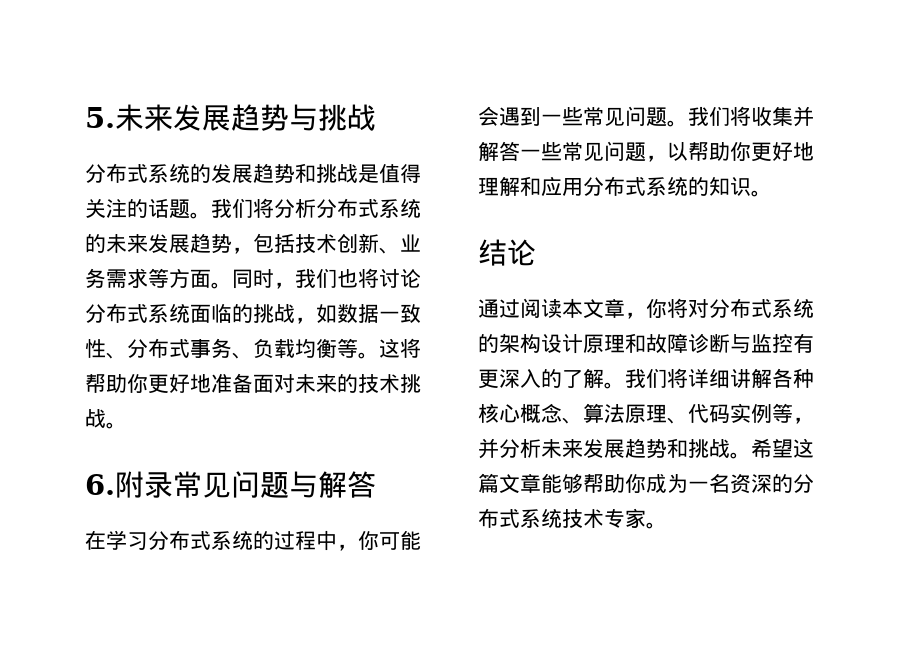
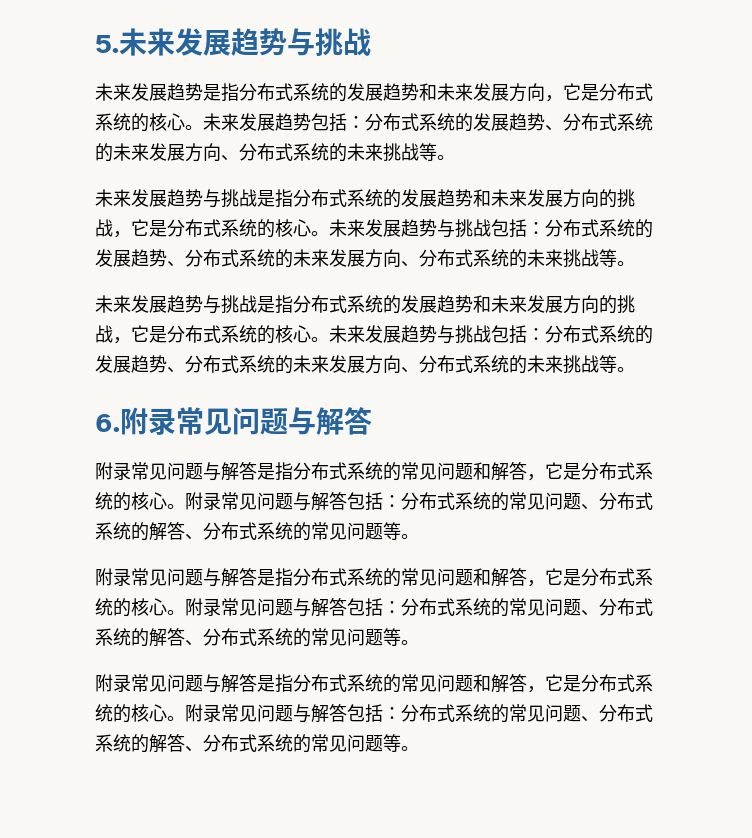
- 分布式系统的发展趋势和挑战是值得关注的话题。我们将分析分布式系统的未来发展趋势，包括技术创新、业务需求等方面。同时，我们也将讨论分布式系统面临的挑战，如数据一致性、分布式事务、负载均衡等。这将帮助你更好地准备面对未来的技术挑战。
+ 未来发展趋势是指分布式系统的发展趋势和未来发展方向，它是分布式系统的核心。未来发展趋势包括：分布式系统的发展趋势、分布式系统的未来发展方向、分布式系统的未来挑战等。
+ 未来发展趋势与挑战是指分布式系统的发展趋势和未来发展方向的挑战，它是分布式系统的核心。未来发展趋势与挑战包括：分布式系统的发展趋势、分布式系统的未来发展方向、分布式系统的未来挑战等。
+ 未来发展趋势与挑战是指分布式系统的发展趋势和未来发展方向的挑战，它是分布式系统的核心。未来发展趋势与挑战包括：分布式系统的发展趋势、分布式系统的未来发展方向、分布式系统的未来挑战等。
  6.附录常见问题与解答
- 在学习分布式系统的过程中，你可能会遇到一些常见问题。我们将收集并解答一些常见问题，以帮助你更好地理解和应用分布式系统的知识。
- 结论
- 通过阅读本文章，你将对分布式系统的架构设计原理和故障诊断与监控有更深入的了解。我们将详细讲解各种核心概念、算法原理、代码实例等，并分析未来发展趋势和挑战。希望这篇文章能够帮助你成为一名资深的分布式系统技术专家。
+ 附录常见问题与解答是指分布式系统的常见问题和解答，它是分布式系统的核心。附录常见问题与解答包括：分布式系统的常见问题、分布式系统的解答、分布式系统的常见问题等。
+ 附录常见问题与解答是指分布式系统的常见问题和解答，它是分布式系统的核心。附录常见问题与解答包括：分布式系统的常见问题、分布式系统的解答、分布式系统的常见问题等。
+ 附录常见问题与解答是指分布式系统的常见问题和解答，它是分布式系统的核心。附录常见问题与解答包括：分布式系统的常见问题、分布式系统的解答、分布式系统的常见问题等。

